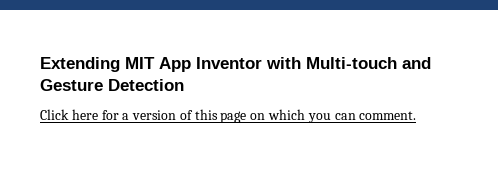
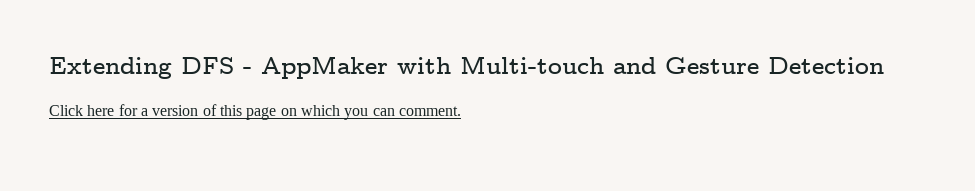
- Extending MIT App Inventor with Multi-touch and Gesture Detection
+ Extending DFS - AppMaker with Multi-touch and Gesture Detection

